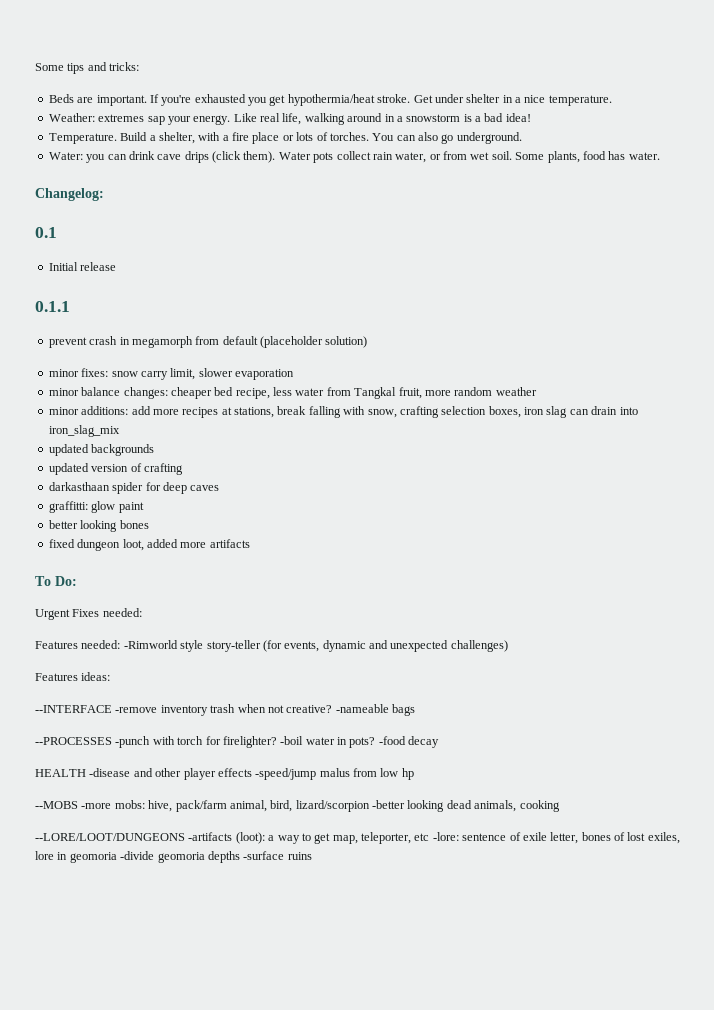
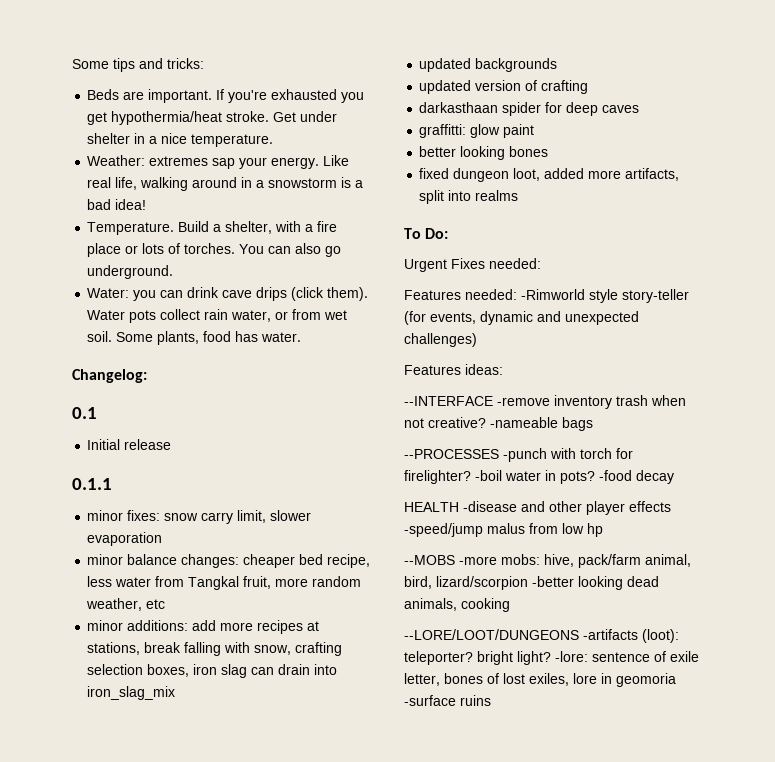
- prevent crash in megamorph from default (placeholder solution)
- minor balance changes: cheaper bed recipe, less water from Tangkal fruit, more random weather
+ minor balance changes: cheaper bed recipe, less water from Tangkal fruit, more random weather, etc
- fixed dungeon loot, added more artifacts
+ fixed dungeon loot, added more artifacts, split into realms
- --LORE/LOOT/DUNGEONS -artifacts (loot): a way to get map, teleporter, etc -lore: sentence of exile letter, bones of lost exiles, lore in geomoria -divide geomoria depths -surface ruins
+ --LORE/LOOT/DUNGEONS -artifacts (loot): teleporter? bright light? -lore: sentence of exile letter, bones of lost exiles, lore in geomoria -surface ruins

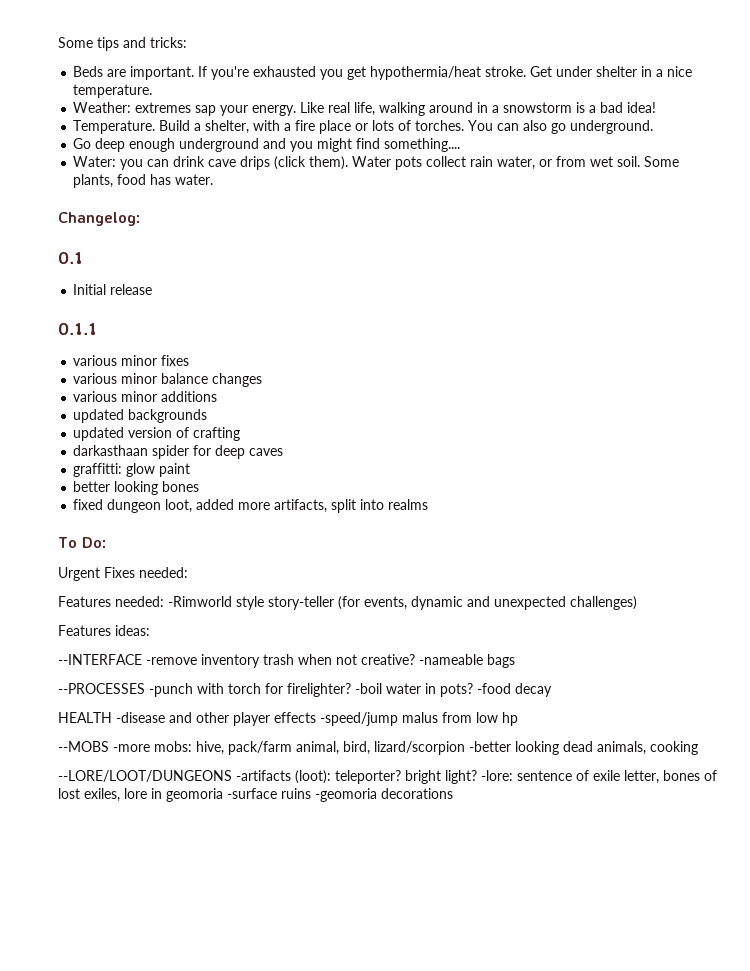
+ Go deep enough underground and you might find something....
- minor fixes: snow carry limit, slower evaporation
- minor balance changes: cheaper bed recipe, less water from Tangkal fruit, more random weather, etc
- minor additions: add more recipes at stations, break falling with snow, crafting selection boxes, iron slag can drain into iron_slag_mix
+ various minor fixes
+ various minor balance changes
+ various minor additions
- -lore: sentence of exile letter, bones of lost exiles, lore in geomoria -surface ruins
+ -lore: sentence of exile letter, bones of lost exiles, lore in geomoria -surface ruins -geomoria decorations

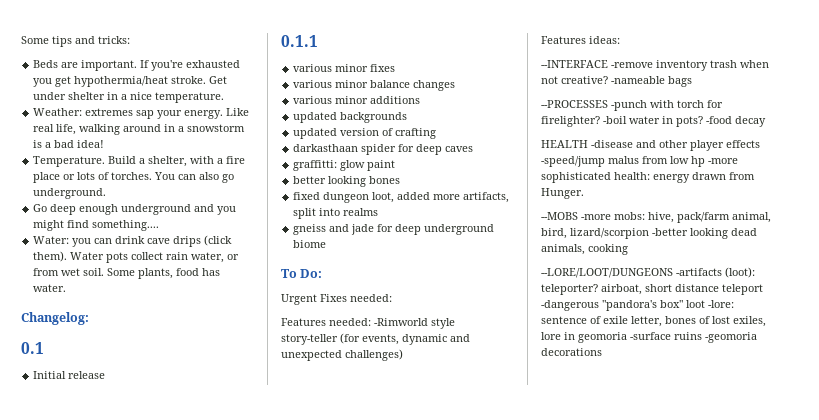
+ gneiss and jade for deep underground biome
- HEALTH -disease and other player effects -speed/jump malus from low hp
+ HEALTH -disease and other player effects -speed/jump malus from low hp -more sophisticated health: energy drawn from Hunger.
- --LORE/LOOT/DUNGEONS -artifacts (loot): teleporter? bright light? -lore: sentence of exile letter, bones of lost exiles, lore in geomoria -surface ruins -geomoria decorations
+ --LORE/LOOT/DUNGEONS -artifacts (loot): teleporter? airboat, short distance teleport -dangerous "pandora's box" loot -lore: sentence of exile letter, bones of lost exiles, lore in geomoria -surface ruins -geomoria decorations

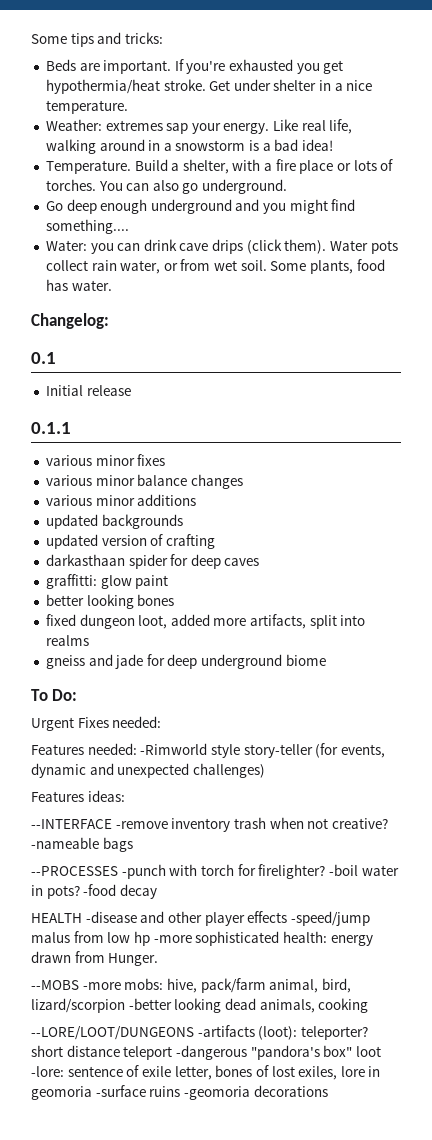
- --LORE/LOOT/DUNGEONS -artifacts (loot): teleporter? airboat, short distance teleport -dangerous "pandora's box" loot -lore: sentence of exile letter, bones of lost exiles, lore in geomoria -surface ruins -geomoria decorations
+ --LORE/LOOT/DUNGEONS -artifacts (loot): teleporter? short distance teleport -dangerous "pandora's box" loot -lore: sentence of exile letter, bones of lost exiles, lore in geomoria -surface ruins -geomoria decorations

